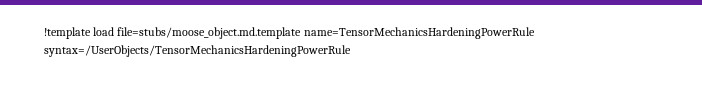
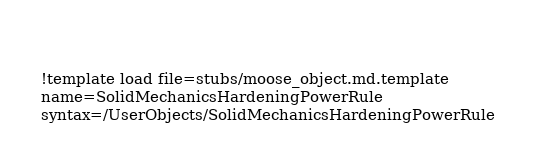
- !template load file=stubs/moose_object.md.template name=TensorMechanicsHardeningPowerRule syntax=/UserObjects/TensorMechanicsHardeningPowerRule
+ !template load file=stubs/moose_object.md.template name=SolidMechanicsHardeningPowerRule syntax=/UserObjects/SolidMechanicsHardeningPowerRule

